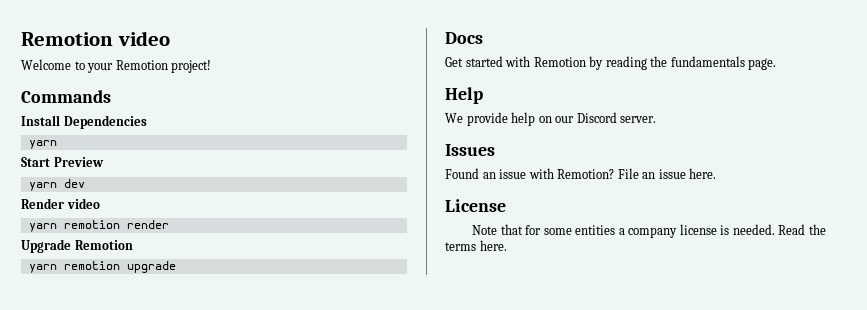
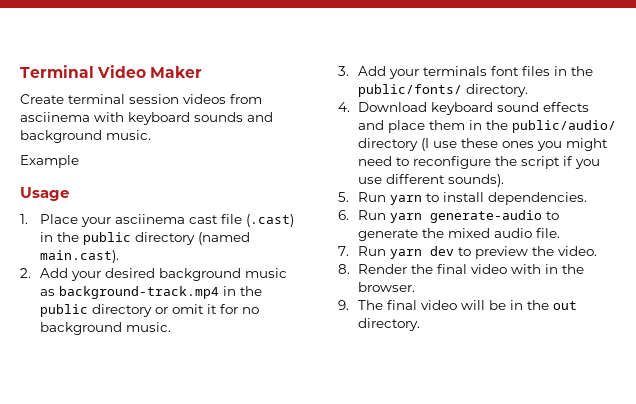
- Remotion video
- Welcome to your Remotion project!
- Commands
- Install Dependencies
- yarn
- Start Preview
- yarn dev
- Render video
- yarn remotion render
- Upgrade Remotion
- yarn remotion upgrade
- Docs
- Get started with Remotion by reading the fundamentals page.
- Help
- We provide help on our Discord server.
- Issues
- Found an issue with Remotion? File an issue here.
- License
- Note that for some entities a company license is needed. Read the terms here.
+ Terminal Video Maker
+ Create terminal session videos from asciinema with keyboard sounds and background music.
+ Example
+ Usage
+ 1. Place your asciinema cast file (.cast) in the public directory (named main.cast).
+ 2. Add your desired background music as background-track.mp4 in the public directory or omit it for no background music.
+ 3. Add your terminals font files in the public/fonts/ directory.
+ 4. Download keyboard sound effects and place them in the public/audio/ directory (I use these ones you might need to reconfigure the script if you use different sounds).
+ 5. Run yarn to install dependencies.
+ 6. Run yarn generate-audio to generate the mixed audio file.
+ 7. Run yarn dev to preview the video.
+ 8. Render the final video with in the browser.
+ 9. The final video will be in the out directory.

